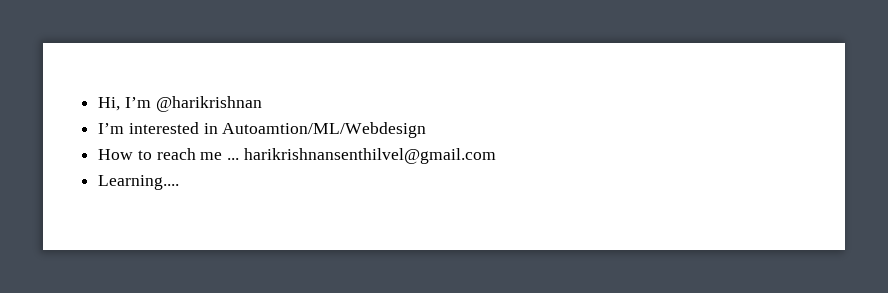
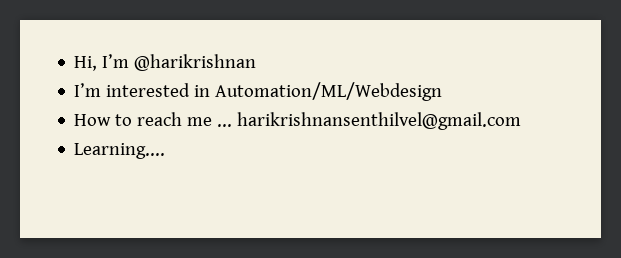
- I’m interested in Autoamtion/ML/Webdesign
+ I’m interested in Automation/ML/Webdesign

